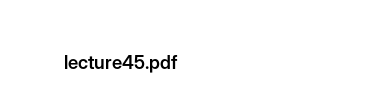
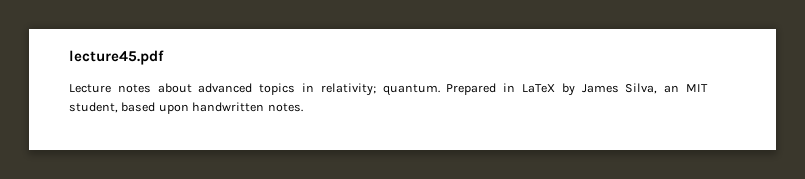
+ Lecture notes about advanced topics in relativity; quantum. Prepared in LaTeX by James Silva, an MIT student, based upon handwritten notes.

